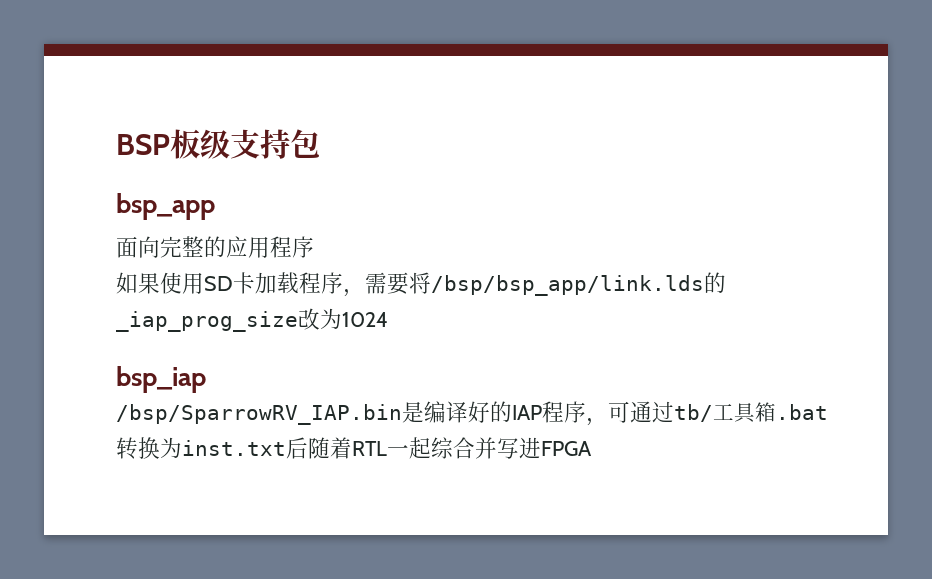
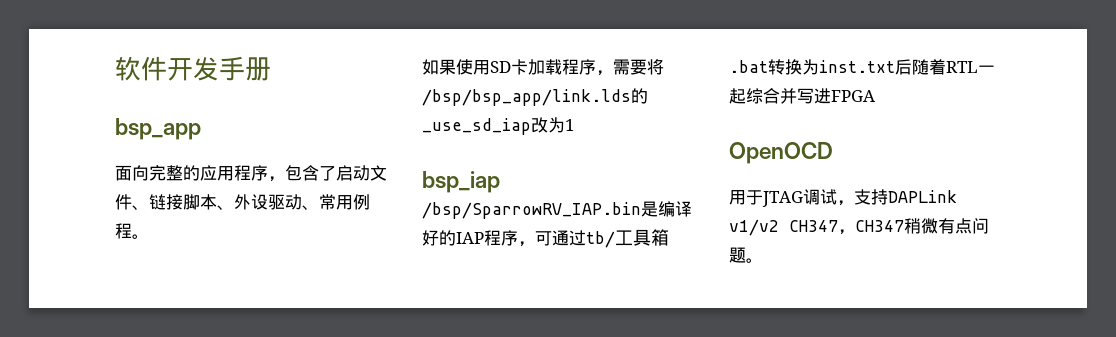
- BSP板级支持包
+ 软件开发手册
- 面向完整的应用程序
+ 面向完整的应用程序，包含了启动文件、链接脚本、外设驱动、常用例程。
- 如果使用SD卡加载程序，需要将/bsp/bsp_app/link.lds的_iap_prog_size改为1024
+ 如果使用SD卡加载程序，需要将/bsp/bsp_app/link.lds的_use_sd_iap改为1
+ OpenOCD
+ 用于JTAG调试，支持DAPLink v1/v2 CH347，CH347稍微有点问题。

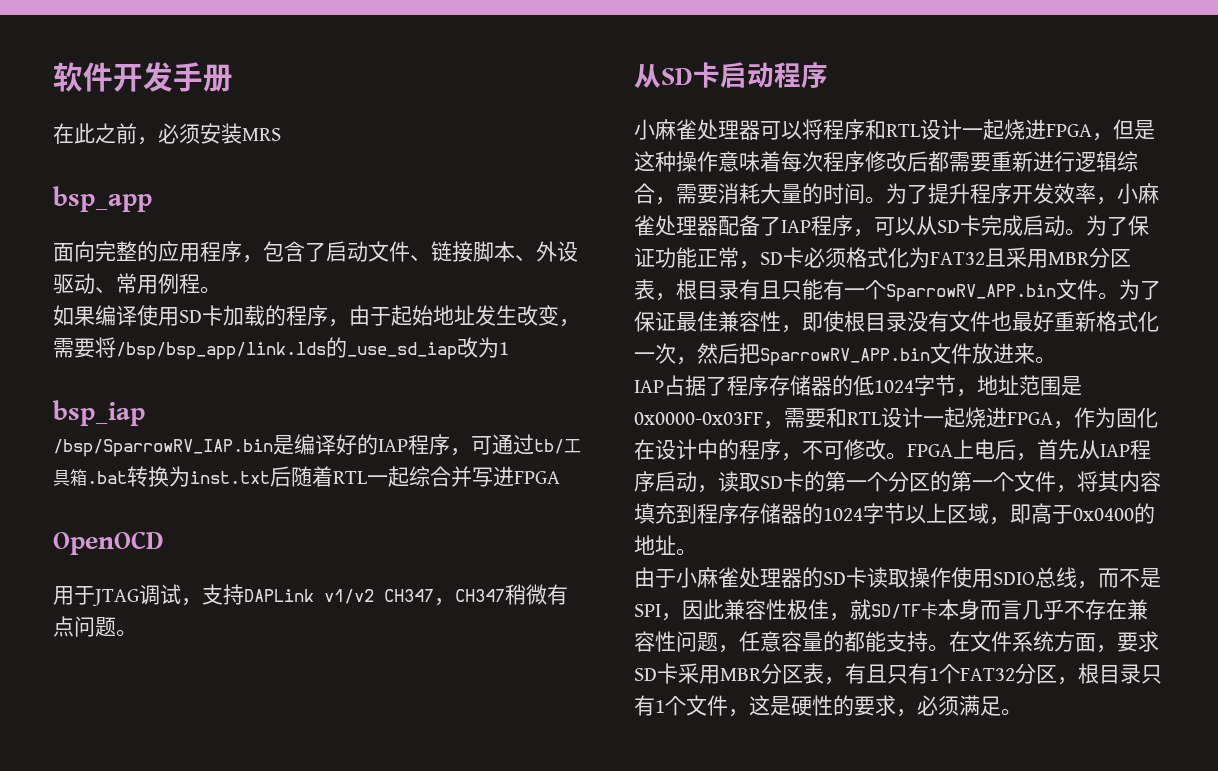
+ 在此之前，必须安装MRS
- 如果使用SD卡加载程序，需要将/bsp/bsp_app/link.lds的_use_sd_iap改为1
+ 如果编译使用SD卡加载的程序，由于起始地址发生改变，需要将/bsp/bsp_app/link.lds的_use_sd_iap改为1
+ 从SD卡启动程序
+ 小麻雀处理器可以将程序和RTL设计一起烧进FPGA，但是这种操作意味着每次程序修改后都需要重新进行逻辑综合，需要消耗大量的时间。为了提升程序开发效率，小麻雀处理器配备了IAP程序，可以从SD卡完成启动。为了保证功能正常，SD卡必须格式化为FAT32且采用MBR分区表，根目录有且只能有一个SparrowRV_APP.bin文件。为了保证最佳兼容性，即使根目录没有文件也最好重新格式化一次，然后把SparrowRV_APP.bin文件放进来。
+ IAP占据了程序存储器的低1024字节，地址范围是0x0000-0x03FF，需要和RTL设计一起烧进FPGA，作为固化在设计中的程序，不可修改。FPGA上电后，首先从IAP程序启动，读取SD卡的第一个分区的第一个文件，将其内容填充到程序存储器的1024字节以上区域，即高于0x0400的地址。
+ 由于小麻雀处理器的SD卡读取操作使用SDIO总线，而不是SPI，因此兼容性极佳，就SD/TF卡本身而言几乎不存在兼容性问题，任意容量的都能支持。在文件系统方面，要求SD卡采用MBR分区表，有且只有1个FAT32分区，根目录只有1个文件，这是硬性的要求，必须满足。

